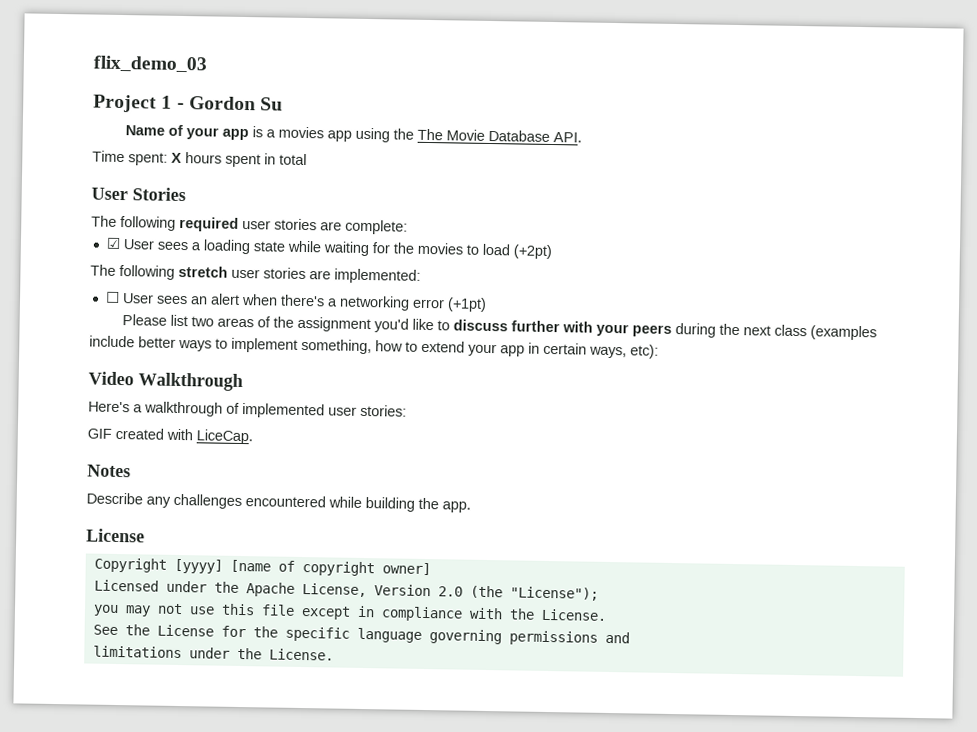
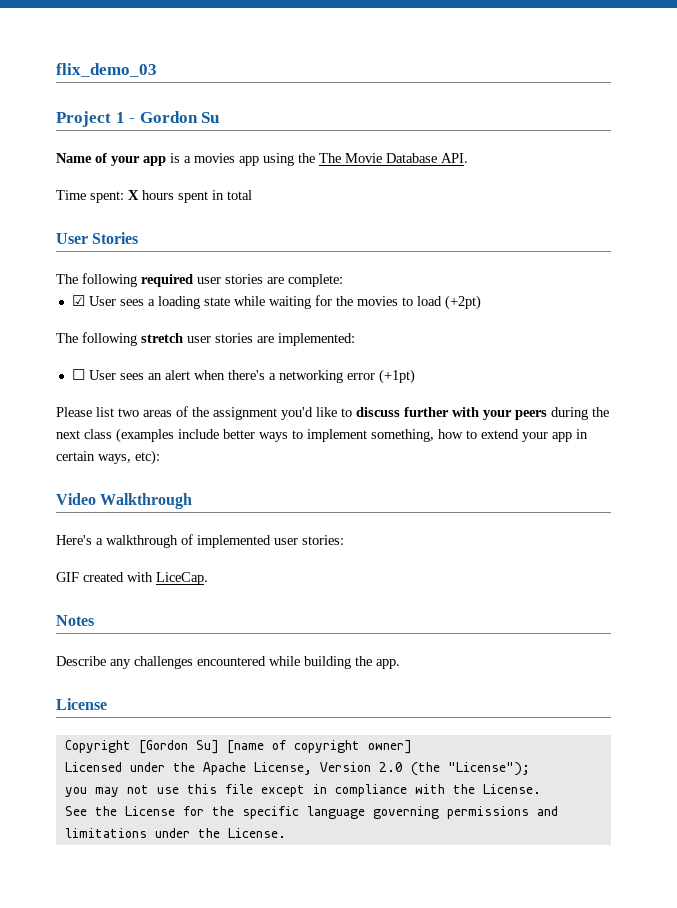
- Copyright [yyyy] [name of copyright owner]
+ Copyright [Gordon Su] [name of copyright owner]

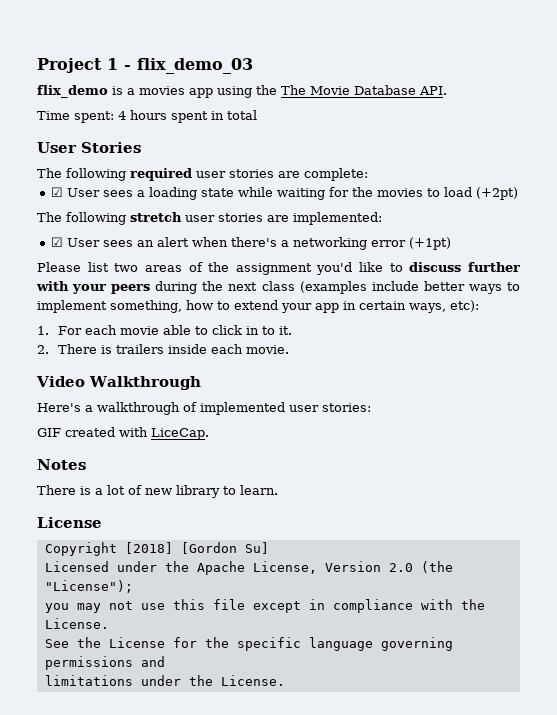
- flix_demo_03
- Project 1 - Gordon Su
- Name of your app is a movies app using the The Movie Database API.
+ Project 1 - flix_demo_03
+ flix_demo is a movies app using the The Movie Database API.
- Time spent: X hours spent in total
+ Time spent: 4 hours spent in total
- ☐ User sees an alert when there's a networking error (+1pt)
+ ☑ User sees an alert when there's a networking error (+1pt)
+ 1. For each movie able to click in to it.
+ 2. There is trailers inside each movie.
- Describe any challenges encountered while building the app.
+ There is a lot of new library to learn.
- Copyright [Gordon Su] [name of copyright owner]
+ Copyright [2018] [Gordon Su]

